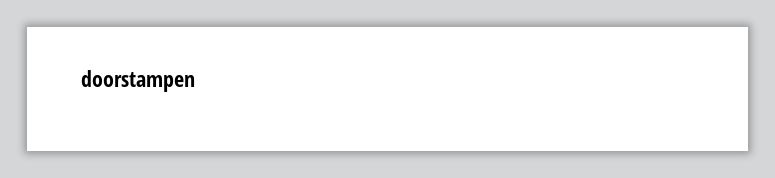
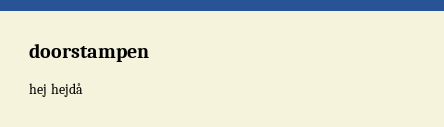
+ hej hejdå

